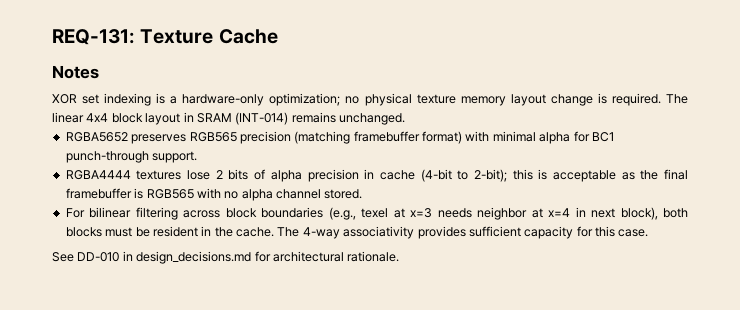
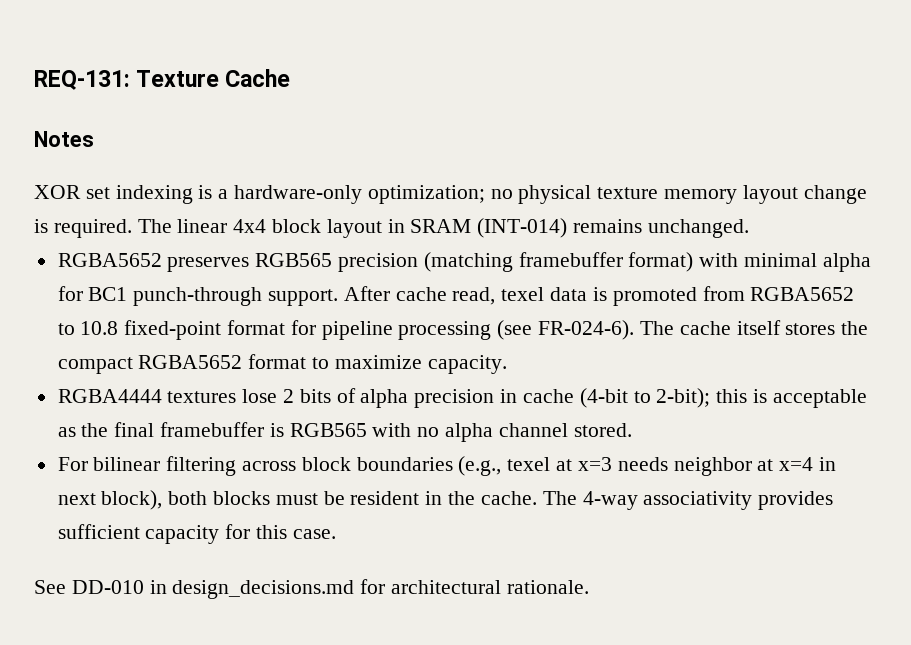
+ After cache read, texel data is promoted from RGBA5652 to 10.8 fixed-point format for pipeline processing (see FR-024-6). The cache itself stores the compact RGBA5652 format to maximize capacity.

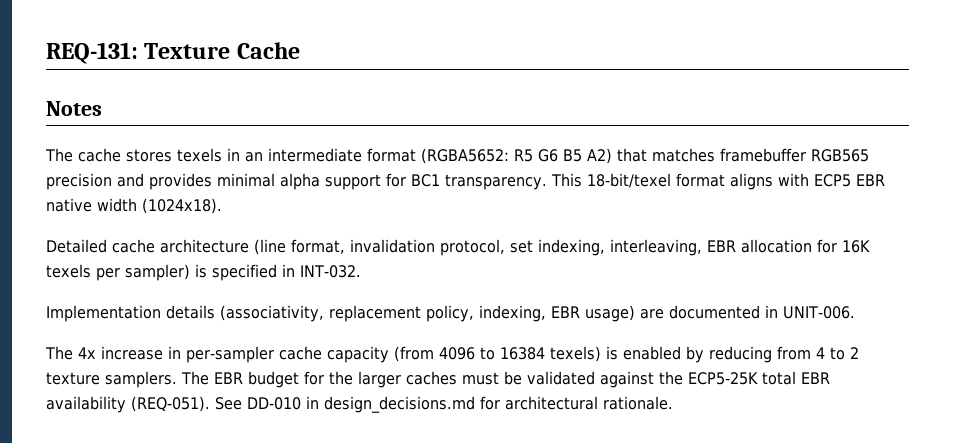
- XOR set indexing is a hardware-only optimization; no physical texture memory layout change is required. The linear 4x4 block layout in SRAM (INT-014) remains unchanged.
- RGBA5652 preserves RGB565 precision (matching framebuffer format) with minimal alpha for BC1 punch-through support. After cache read, texel data is promoted from RGBA5652 to 10.8 fixed-point format for pipeline processing (see FR-024-6). The cache itself stores the compact RGBA5652 format to maximize capacity.
- RGBA4444 textures lose 2 bits of alpha precision in cache (4-bit to 2-bit); this is acceptable as the final framebuffer is RGB565 with no alpha channel stored.
- For bilinear filtering across block boundaries (e.g., texel at x=3 needs neighbor at x=4 in next block), both blocks must be resident in the cache. The 4-way associativity provides sufficient capacity for this case.
- See DD-010 in design_decisions.md for architectural rationale.
+ The cache stores texels in an intermediate format (RGBA5652: R5 G6 B5 A2) that matches framebuffer RGB565 precision and provides minimal alpha support for BC1 transparency. This 18-bit/texel format aligns with ECP5 EBR native width (1024x18).
+ Detailed cache architecture (line format, invalidation protocol, set indexing, interleaving, EBR allocation for 16K texels per sampler) is specified in INT-032.
+ Implementation details (associativity, replacement policy, indexing, EBR usage) are documented in UNIT-006.
+ The 4x increase in per-sampler cache capacity (from 4096 to 16384 texels) is enabled by reducing from 4 to 2 texture samplers. The EBR budget for the larger caches must be validated against the ECP5-25K total EBR availability (REQ-051). See DD-010 in design_decisions.md for architectural rationale.

